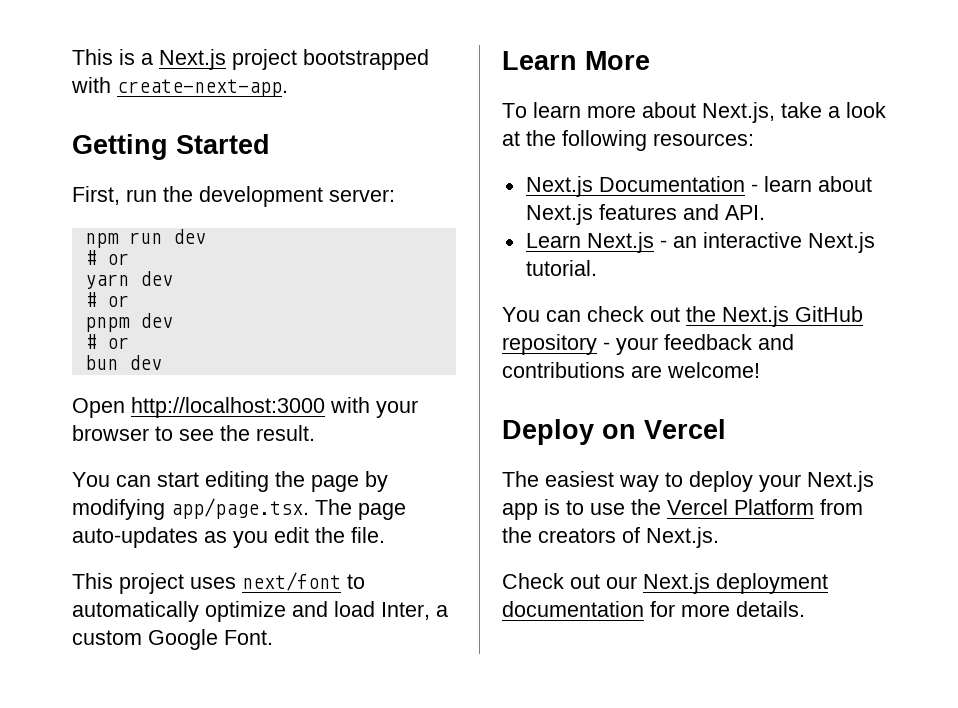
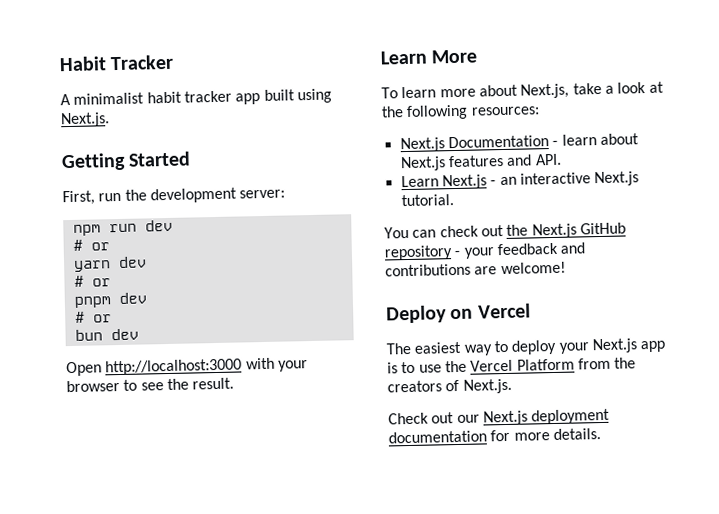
- This is a Next.js project bootstrapped with create-next-app.
+ Habit Tracker
+ A minimalist habit tracker app built using Next.js.
- You can start editing the page by modifying app/page.tsx. The page auto-updates as you edit the file.
- This project uses next/font to automatically optimize and load Inter, a custom Google Font.

